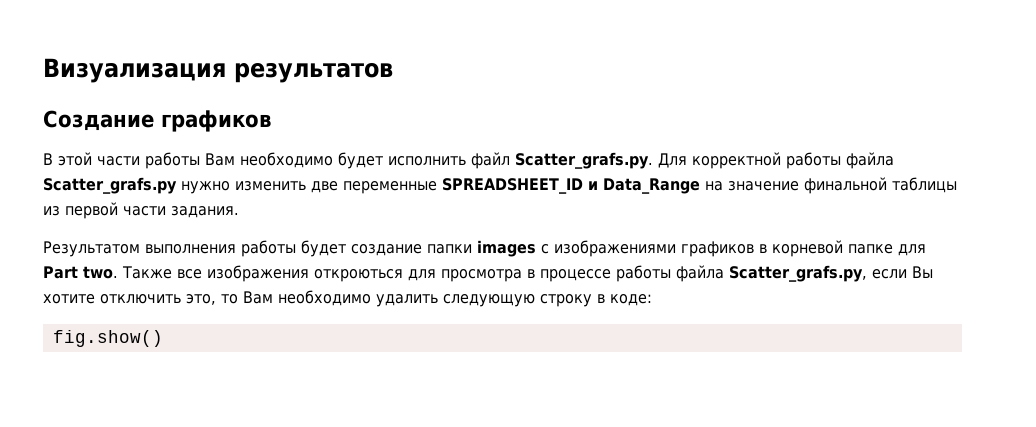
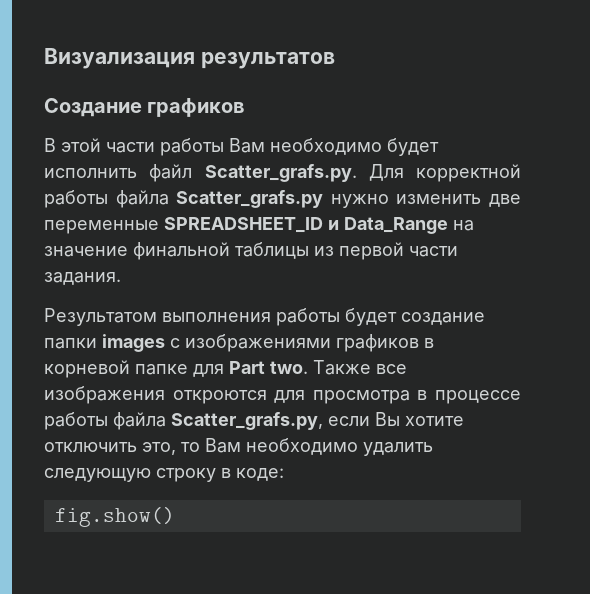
- Также все изображения откроються для просмотра в процессе работы файла Scatter_grafs.py, если Вы хотите отключить это, то Вам необходимо удалить следующую строку в коде:
+ Также все изображения откроются для просмотра в процессе работы файла Scatter_grafs.py, если Вы хотите отключить это, то Вам необходимо удалить следующую строку в коде:

